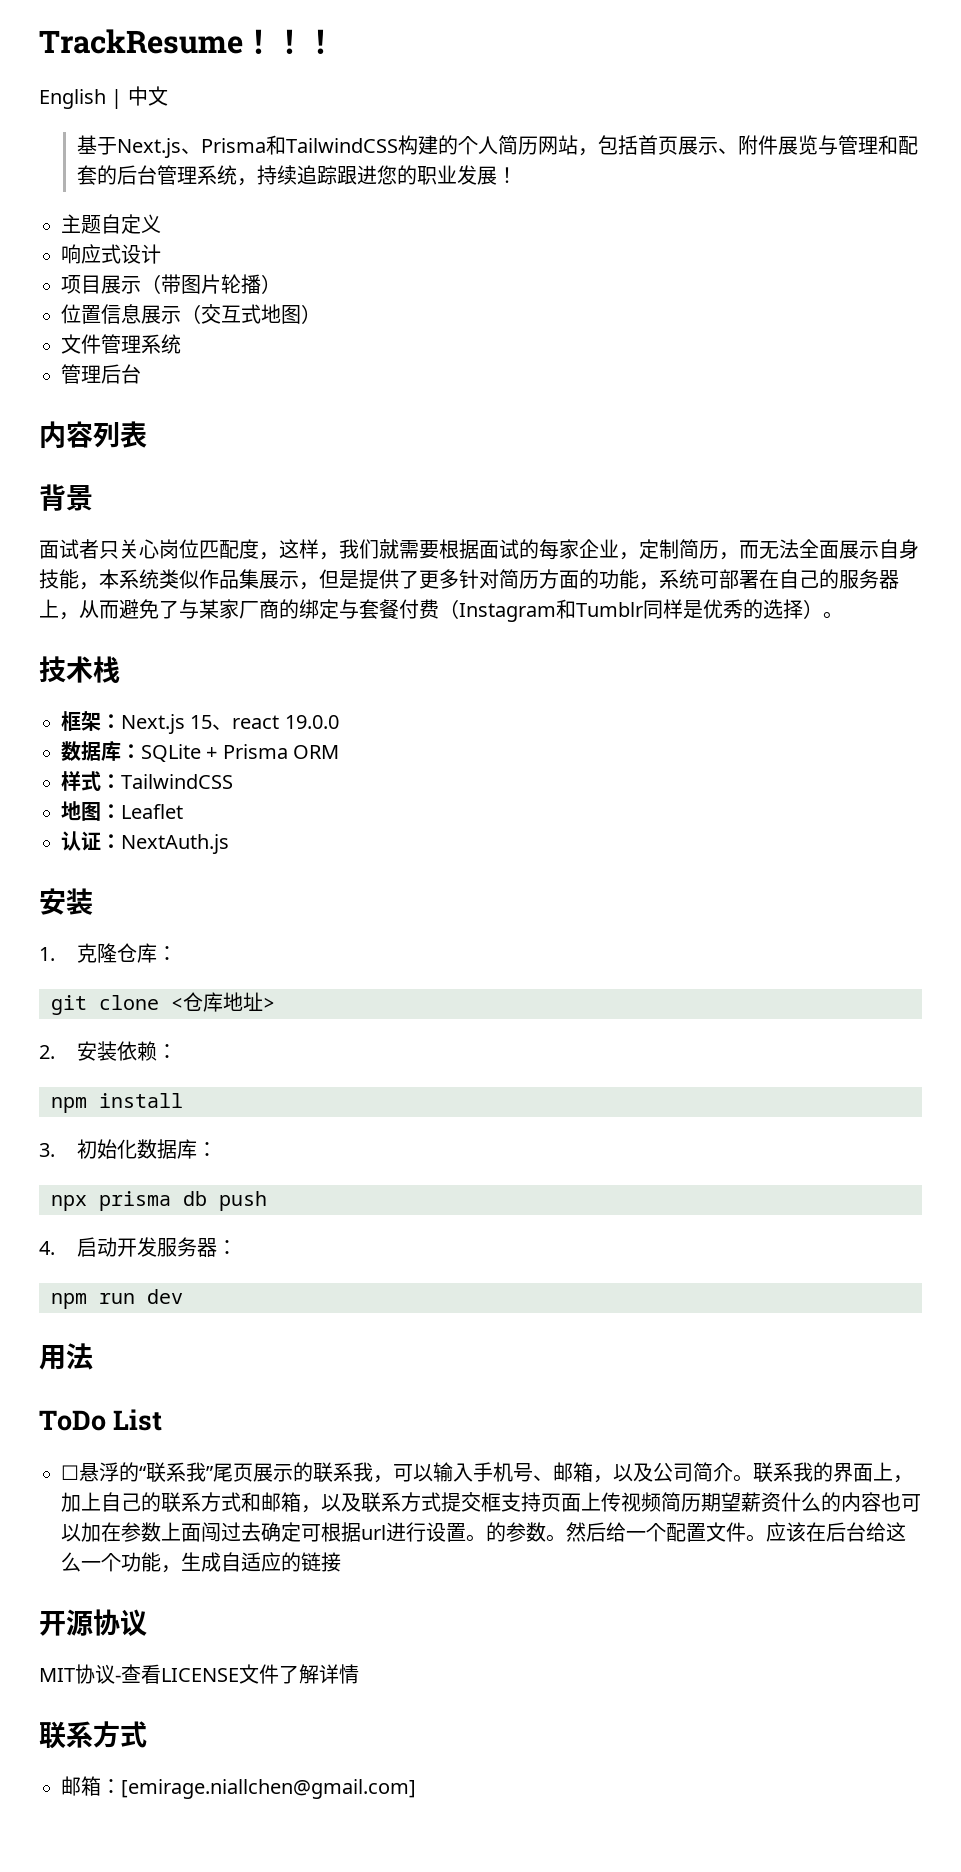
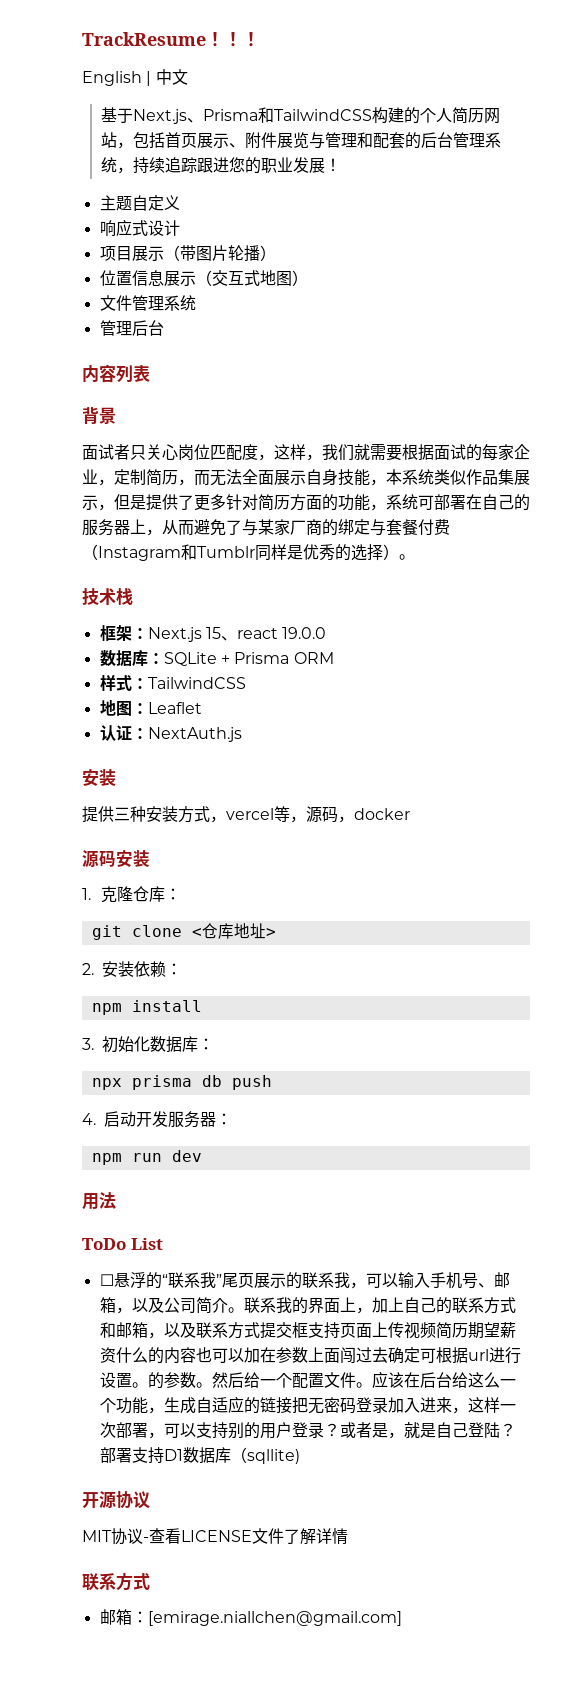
+ 提供三种安装方式，vercel等，源码，docker
+ 源码安装
- 应该在后台给这么一个功能，生成自适应的链接
+ 应该在后台给这么一个功能，生成自适应的链接把无密码登录加入进来，这样一次部署，可以支持别的用户登录？或者是，就是自己登陆？部署支持D1数据库（sqllite)

